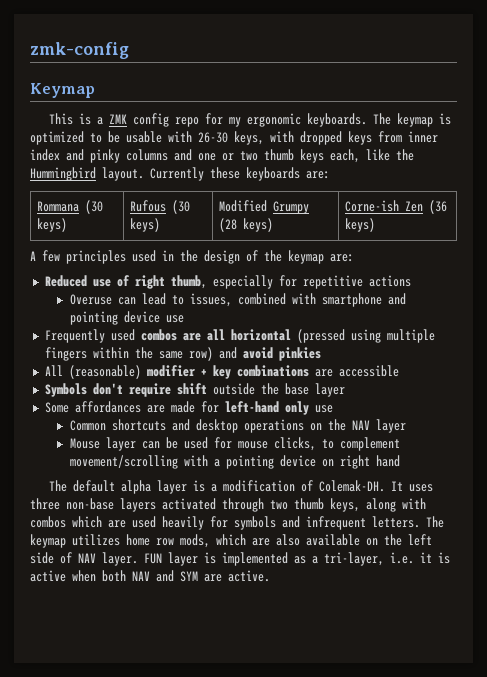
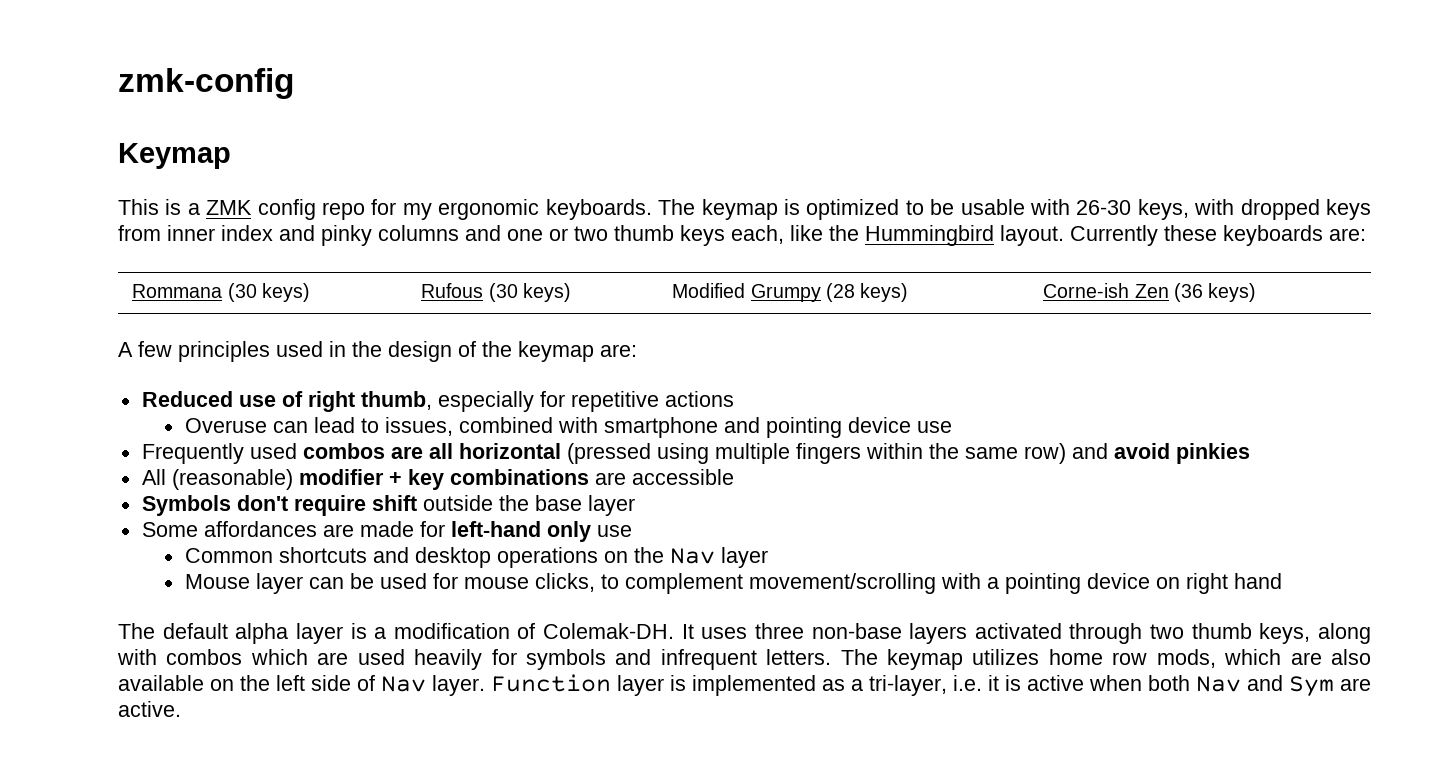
- Common shortcuts and desktop operations on the NAV layer
+ Common shortcuts and desktop operations on the Nav layer
- The keymap utilizes home row mods, which are also available on the left side of NAV layer. FUN layer is implemented as a tri-layer, i.e. it is active when both NAV and SYM are active.
+ The keymap utilizes home row mods, which are also available on the left side of Nav layer. Function layer is implemented as a tri-layer, i.e. it is active when both Nav and Sym are active.

